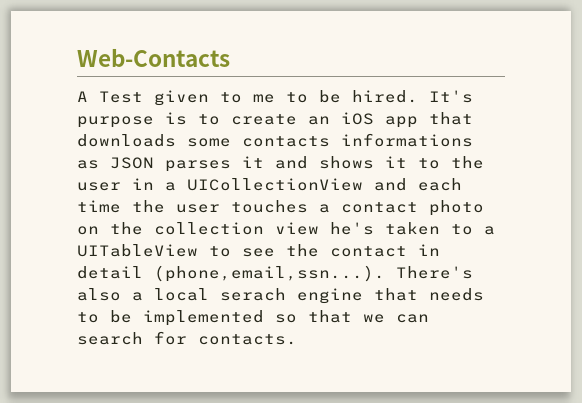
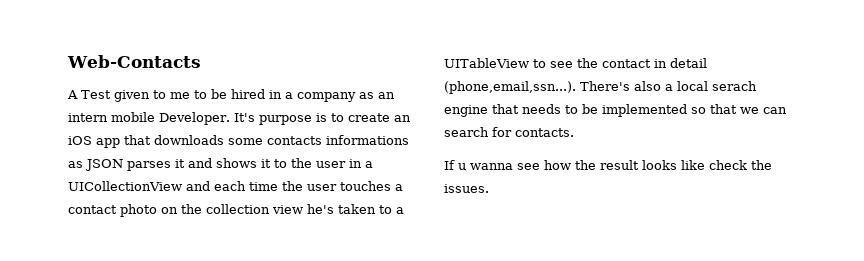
- A Test given to me to be hired.
+ A Test given to me to be hired in a company as an intern mobile Developer.
+ If u wanna see how the result looks like check the issues.

